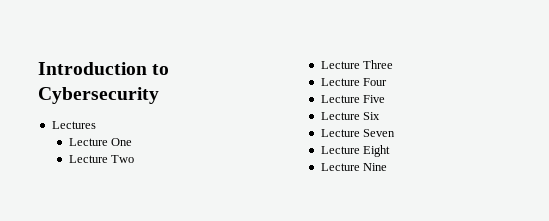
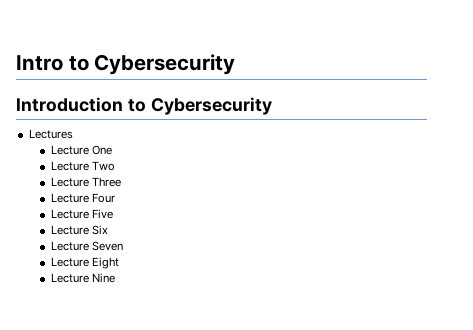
+ Intro to Cybersecurity

